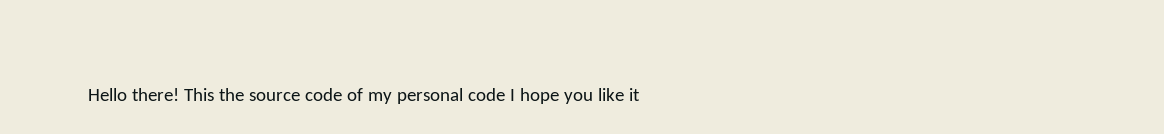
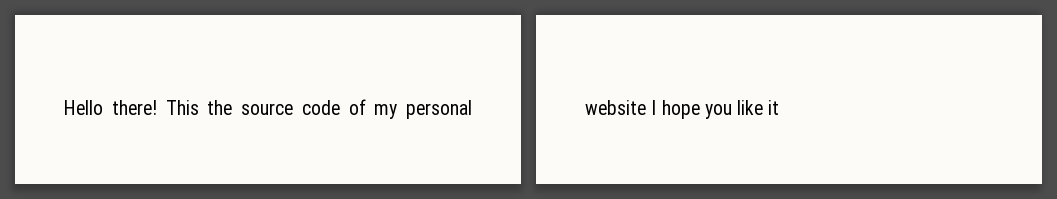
- This the source code of my personal code I hope you like it
+ This the source code of my personal website I hope you like it

